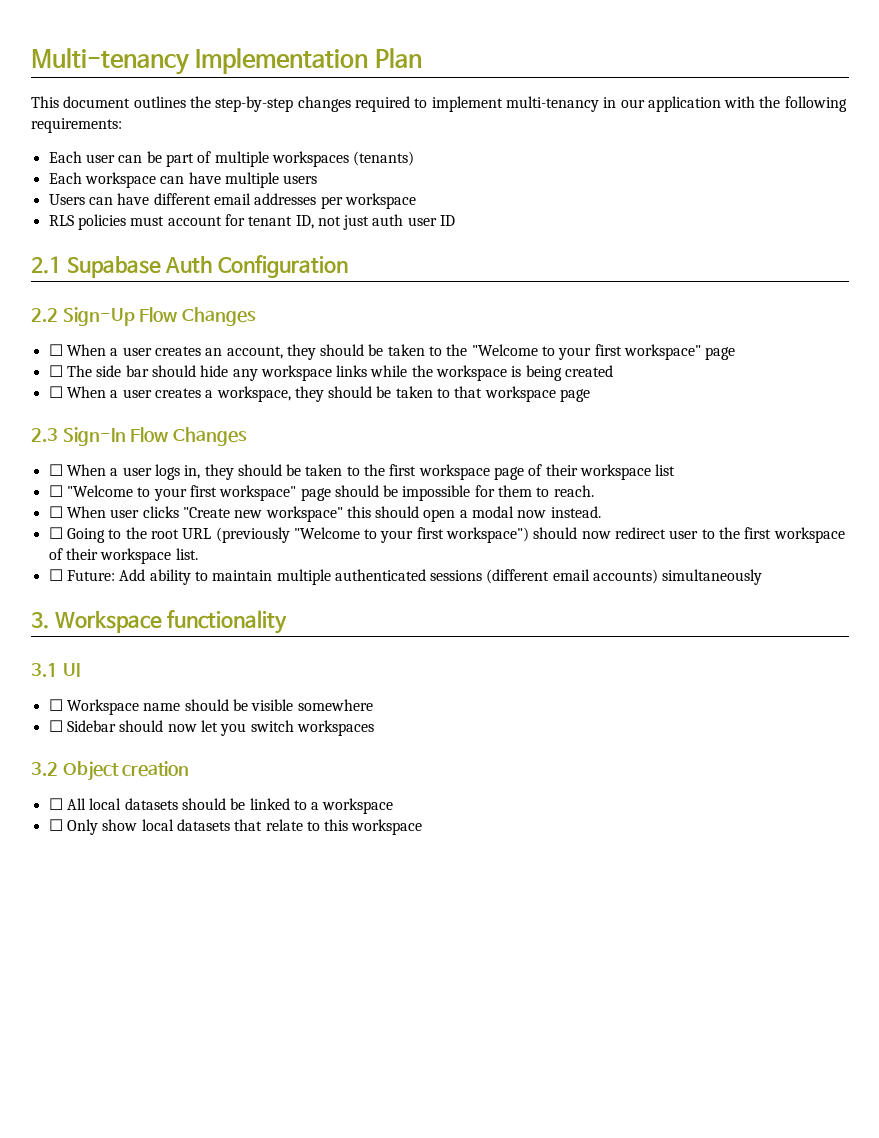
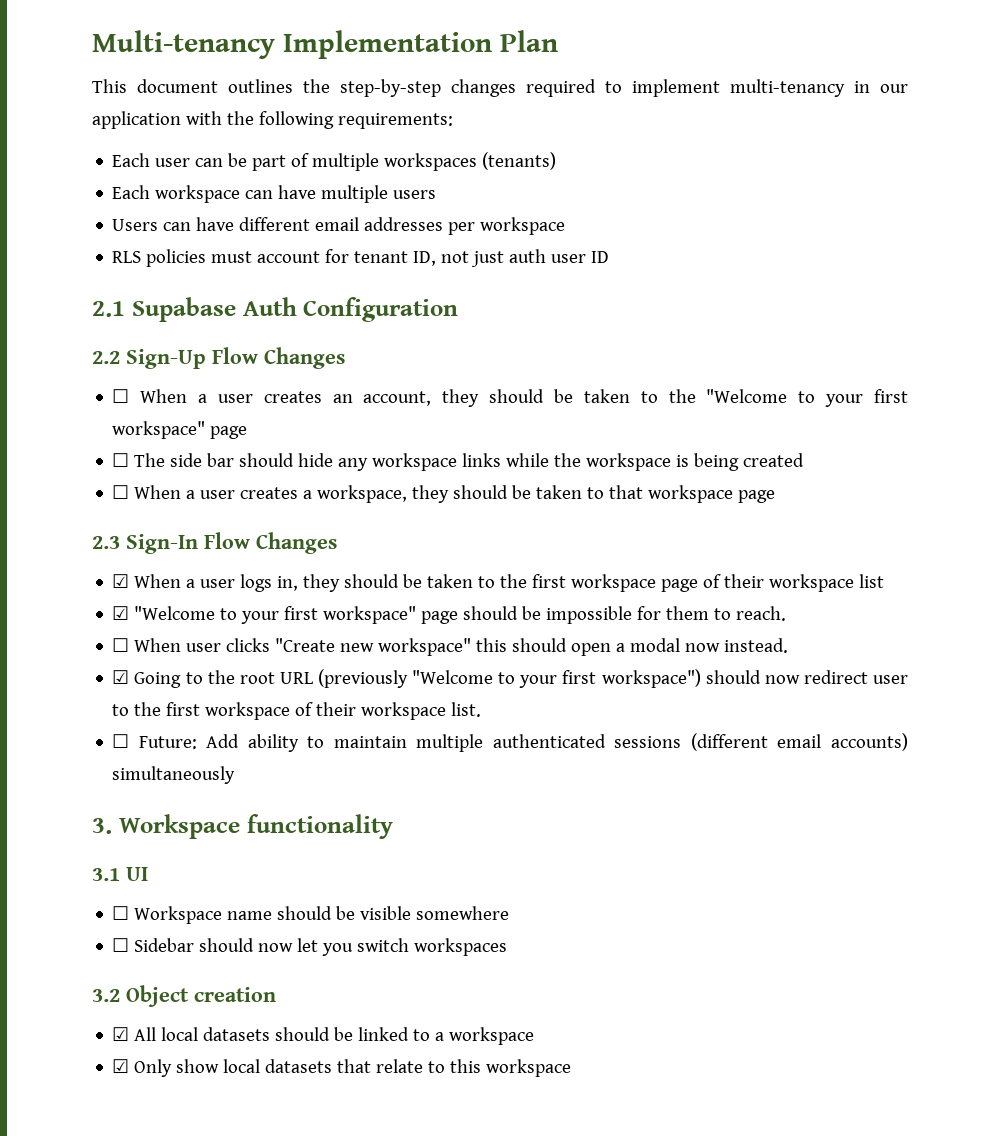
- ☐ When a user logs in, they should be taken to the first workspace page of their workspace list
+ ☑ When a user logs in, they should be taken to the first workspace page of their workspace list
- ☐ "Welcome to your first workspace" page should be impossible for them to reach.
+ ☑ "Welcome to your first workspace" page should be impossible for them to reach.
- ☐ Going to the root URL (previously "Welcome to your first workspace") should now redirect user to the first workspace of their workspace list.
+ ☑ Going to the root URL (previously "Welcome to your first workspace") should now redirect user to the first workspace of their workspace list.
- ☐ All local datasets should be linked to a workspace
+ ☑ All local datasets should be linked to a workspace
- ☐ Only show local datasets that relate to this workspace
+ ☑ Only show local datasets that relate to this workspace

